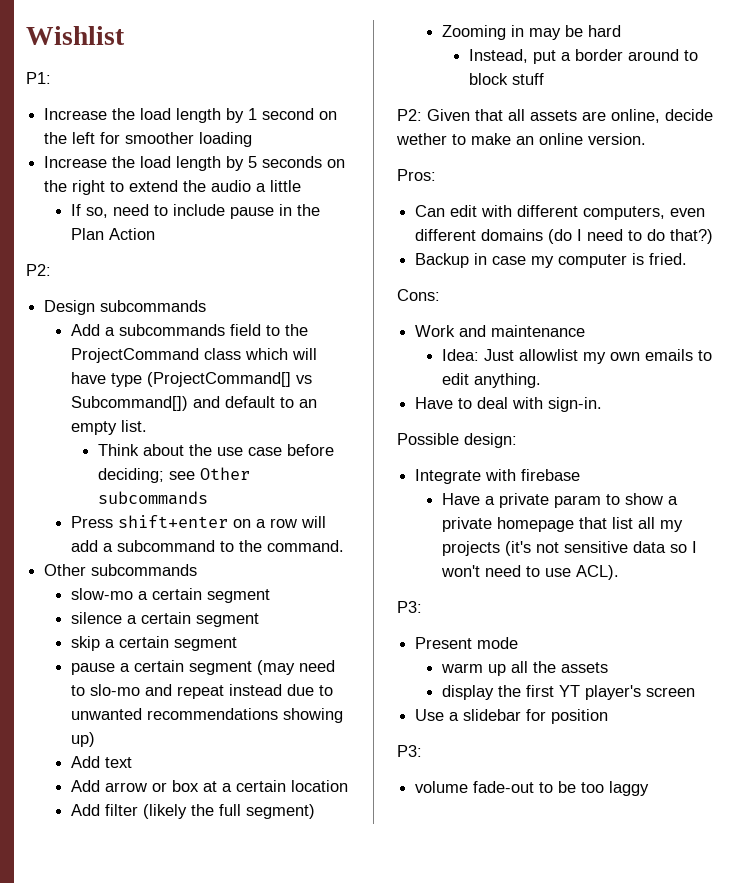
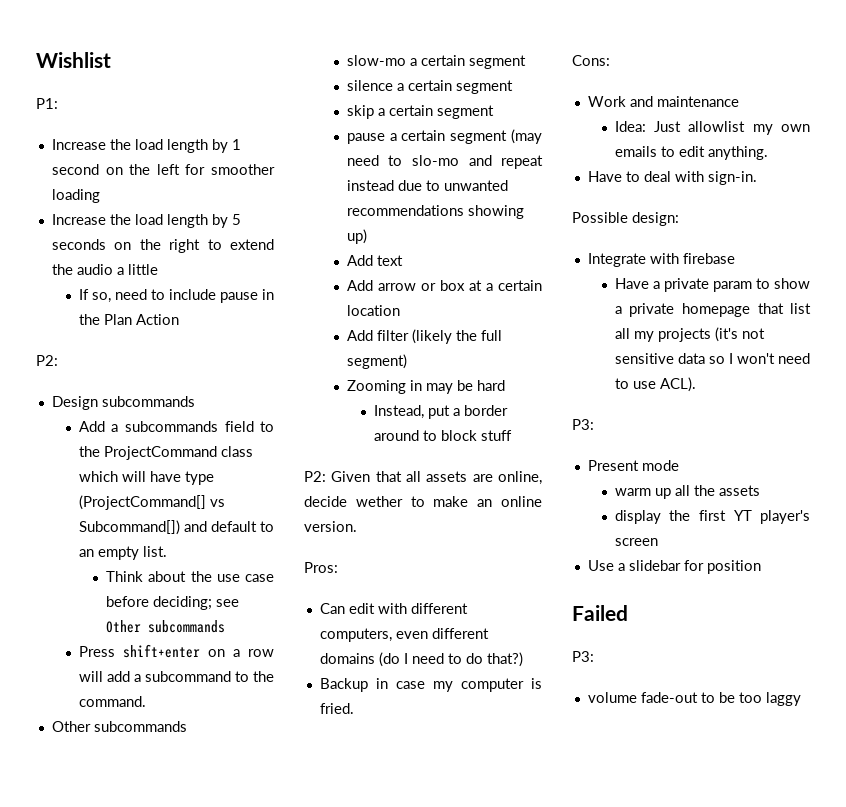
+ Failed

